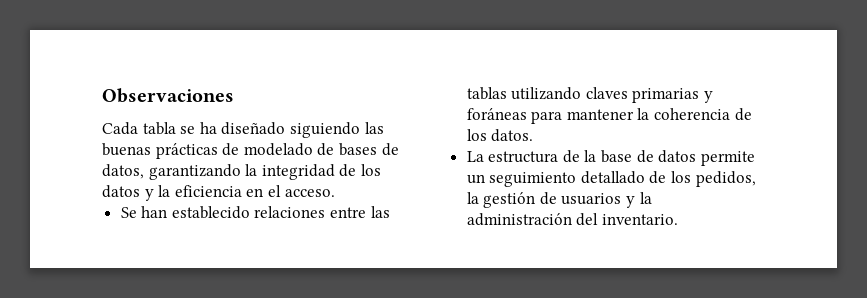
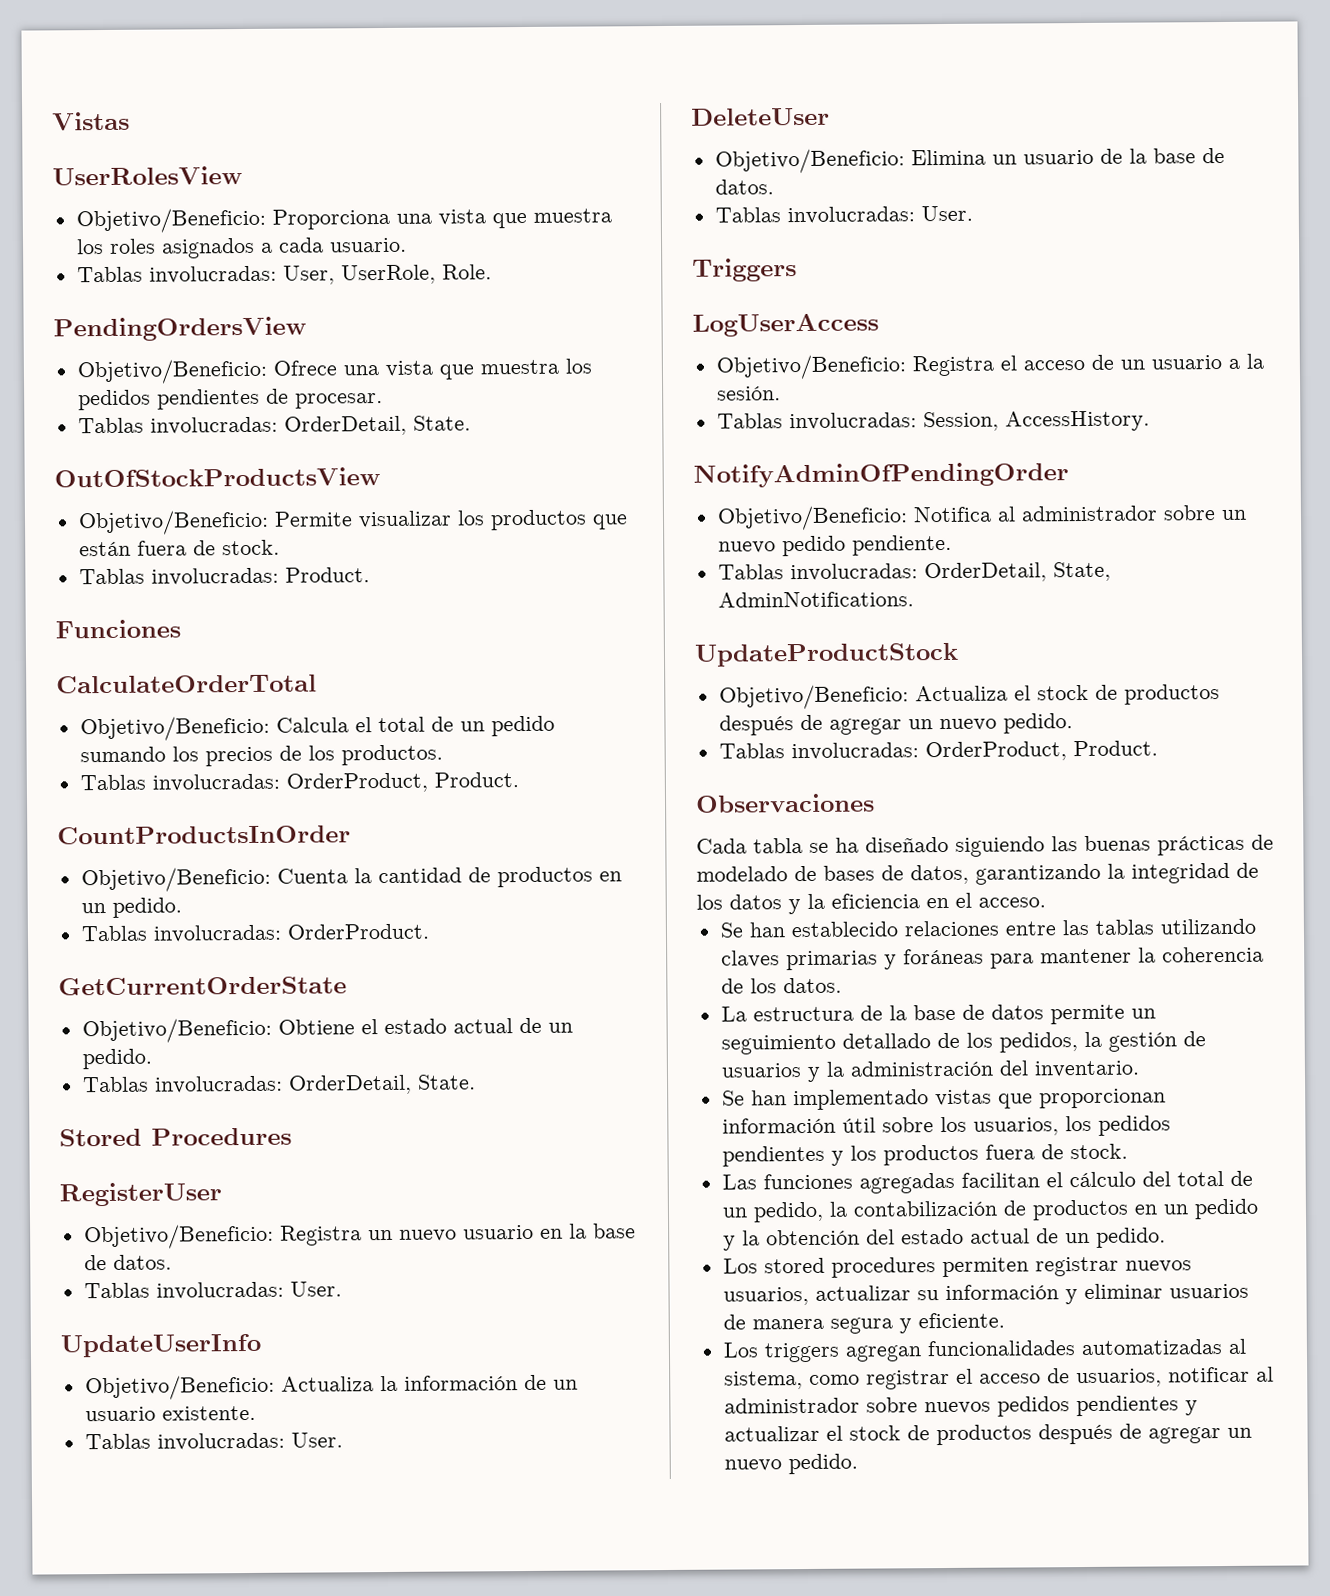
+ Vistas
+ UserRolesView
+ Objetivo/Beneficio: Proporciona una vista que muestra los roles asignados a cada usuario.
+ Tablas involucradas: User, UserRole, Role.
+ PendingOrdersView
+ Objetivo/Beneficio: Ofrece una vista que muestra los pedidos pendientes de procesar.
+ Tablas involucradas: OrderDetail, State.
+ OutOfStockProductsView
+ Objetivo/Beneficio: Permite visualizar los productos que están fuera de stock.
+ Tablas involucradas: Product.
+ Funciones
+ CalculateOrderTotal
+ Objetivo/Beneficio: Calcula el total de un pedido sumando los precios de los productos.
+ Tablas involucradas: OrderProduct, Product.
+ CountProductsInOrder
+ Objetivo/Beneficio: Cuenta la cantidad de productos en un pedido.
+ Tablas involucradas: OrderProduct.
+ GetCurrentOrderState
+ Objetivo/Beneficio: Obtiene el estado actual de un pedido.
+ Tablas involucradas: OrderDetail, State.
+ Stored Procedures
+ RegisterUser
+ Objetivo/Beneficio: Registra un nuevo usuario en la base de datos.
+ Tablas involucradas: User.
+ UpdateUserInfo
+ Objetivo/Beneficio: Actualiza la información de un usuario existente.
+ Tablas involucradas: User.
+ DeleteUser
+ Objetivo/Beneficio: Elimina un usuario de la base de datos.
+ Tablas involucradas: User.
+ Triggers
+ LogUserAccess
+ Objetivo/Beneficio: Registra el acceso de un usuario a la sesión.
+ Tablas involucradas: Session, AccessHistory.
+ NotifyAdminOfPendingOrder
+ Objetivo/Beneficio: Notifica al administrador sobre un nuevo pedido pendiente.
+ Tablas involucradas: OrderDetail, State, AdminNotifications.
+ UpdateProductStock
+ Objetivo/Beneficio: Actualiza el stock de productos después de agregar un nuevo pedido.
+ Tablas involucradas: OrderProduct, Product.
+ Se han implementado vistas que proporcionan información útil sobre los usuarios, los pedidos pendientes y los productos fuera de stock.
+ Las funciones agregadas facilitan el cálculo del total de un pedido, la contabilización de productos en un pedido y la obtención del estado actual de un pedido.
+ Los stored procedures permiten registrar nuevos usuarios, actualizar su información y eliminar usuarios de manera segura y eficiente.
+ Los triggers agregan funcionalidades automatizadas al sistema, como registrar el acceso de usuarios, notificar al administrador sobre nuevos pedidos pendientes y actualizar el stock de productos después de agregar un nuevo pedido.

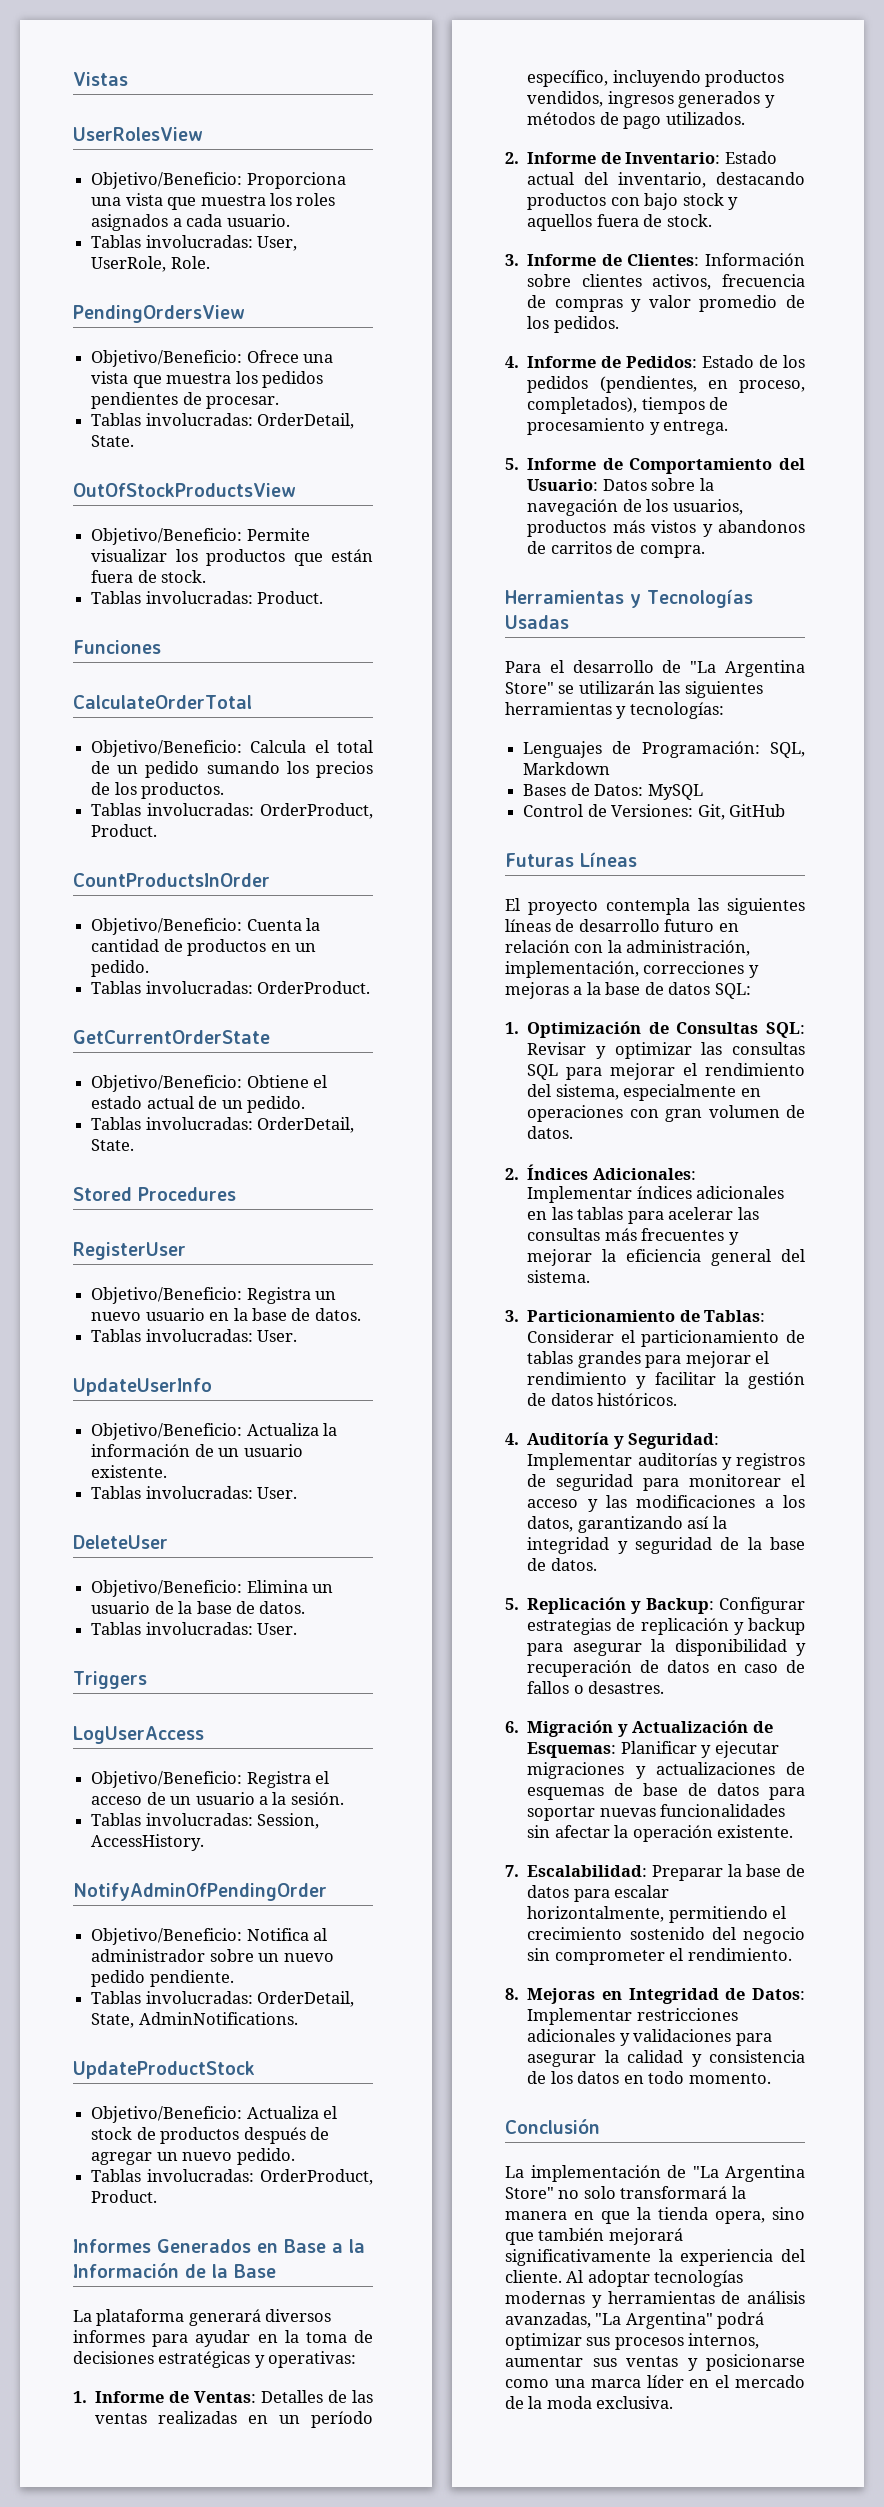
- Observaciones
- Cada tabla se ha diseñado siguiendo las buenas prácticas de modelado de bases de datos, garantizando la integridad de los datos y la eficiencia en el acceso.
- Se han establecido relaciones entre las tablas utilizando claves primarias y foráneas para mantener la coherencia de los datos.
- La estructura de la base de datos permite un seguimiento detallado de los pedidos, la gestión de usuarios y la administración del inventario.
- Se han implementado vistas que proporcionan información útil sobre los usuarios, los pedidos pendientes y los productos fuera de stock.
- Las funciones agregadas facilitan el cálculo del total de un pedido, la contabilización de productos en un pedido y la obtención del estado actual de un pedido.
- Los stored procedures permiten registrar nuevos usuarios, actualizar su información y eliminar usuarios de manera segura y eficiente.
- Los triggers agregan funcionalidades automatizadas al sistema, como registrar el acceso de usuarios, notificar al administrador sobre nuevos pedidos pendientes y actualizar el stock de productos después de agregar un nuevo pedido.
+ Informes Generados en Base a la Información de la Base
+ La plataforma generará diversos informes para ayudar en la toma de decisiones estratégicas y operativas:
+ 1. Informe de Ventas: Detalles de las ventas realizadas en un período específico, incluyendo productos vendidos, ingresos generados y métodos de pago utilizados.
+ 2. Informe de Inventario: Estado actual del inventario, destacando productos con bajo stock y aquellos fuera de stock.
+ 3. Informe de Clientes: Información sobre clientes activos, frecuencia de compras y valor promedio de los pedidos.
+ 4. Informe de Pedidos: Estado de los pedidos (pendientes, en proceso, completados), tiempos de procesamiento y entrega.
+ 5. Informe de Comportamiento del Usuario: Datos sobre la navegación de los usuarios, productos más vistos y abandonos de carritos de compra.
+ Herramientas y Tecnologías Usadas
+ Para el desarrollo de "La Argentina Store" se utilizarán las siguientes herramientas y tecnologías:
+ Lenguajes de Programación: SQL, Markdown
+ Bases de Datos: MySQL
+ Control de Versiones: Git, GitHub
+ Futuras Líneas
+ El proyecto contempla las siguientes líneas de desarrollo futuro en relación con la administración, implementación, correcciones y mejoras a la base de datos SQL:
+ 1. Optimización de Consultas SQL: Revisar y optimizar las consultas SQL para mejorar el rendimiento del sistema, especialmente en operaciones con gran volumen de datos.
+ 2. Índices Adicionales: Implementar índices adicionales en las tablas para acelerar las consultas más frecuentes y mejorar la eficiencia general del sistema.
+ 3. Particionamiento de Tablas: Considerar el particionamiento de tablas grandes para mejorar el rendimiento y facilitar la gestión de datos históricos.
+ 4. Auditoría y Seguridad: Implementar auditorías y registros de seguridad para monitorear el acceso y las modificaciones a los datos, garantizando así la integridad y seguridad de la base de datos.
+ 5. Replicación y Backup: Configurar estrategias de replicación y backup para asegurar la disponibilidad y recuperación de datos en caso de fallos o desastres.
+ 6. Migración y Actualización de Esquemas: Planificar y ejecutar migraciones y actualizaciones de esquemas de base de datos para soportar nuevas funcionalidades sin afectar la operación existente.
+ 7. Escalabilidad: Preparar la base de datos para escalar horizontalmente, permitiendo el crecimiento sostenido del negocio sin comprometer el rendimiento.
+ 8. Mejoras en Integridad de Datos: Implementar restricciones adicionales y validaciones para asegurar la calidad y consistencia de los datos en todo momento.
+ Conclusión
+ La implementación de "La Argentina Store" no solo transformará la manera en que la tienda opera, sino que también mejorará significativamente la experiencia del cliente. Al adoptar tecnologías modernas y herramientas de análisis avanzadas, "La Argentina" podrá optimizar sus procesos internos, aumentar sus ventas y posicionarse como una marca líder en el mercado de la moda exclusiva.

